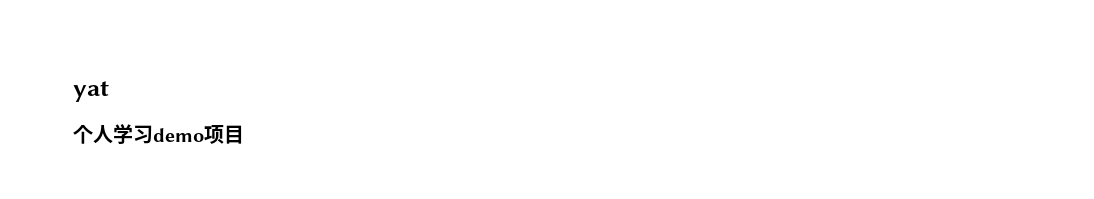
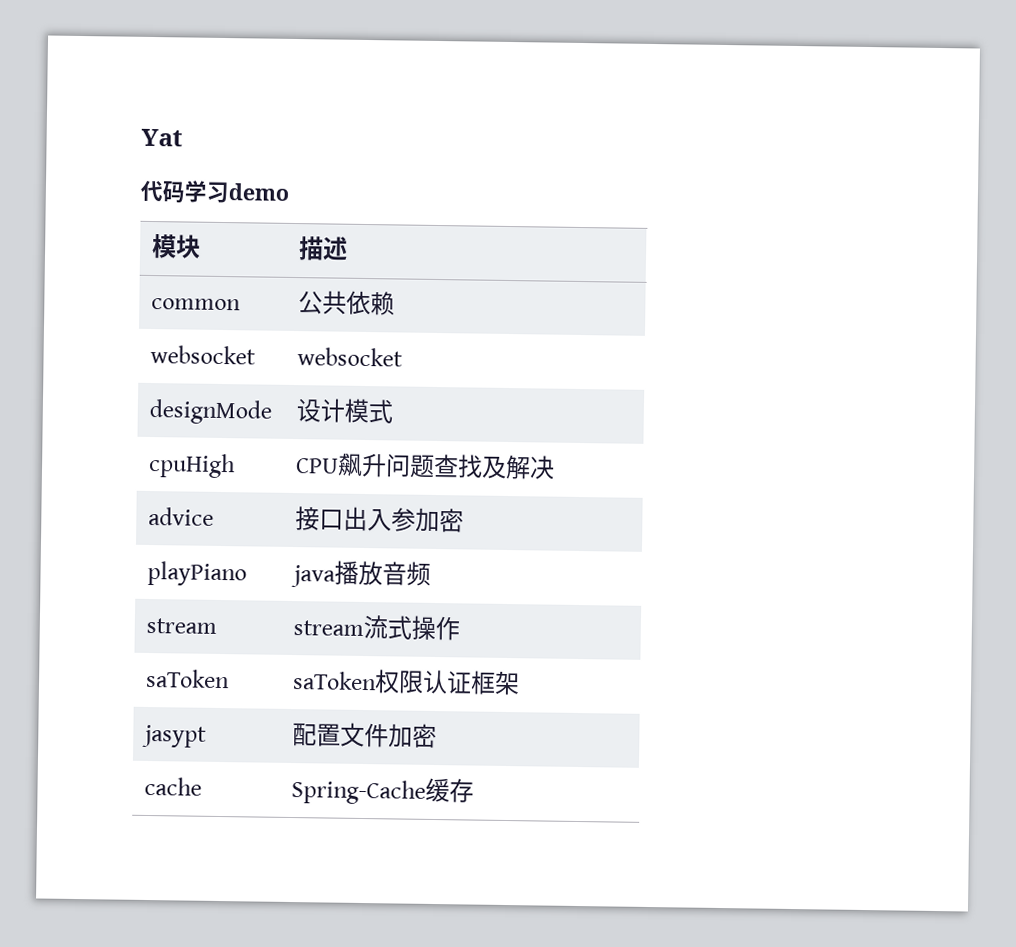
- yat
- 个人学习demo项目
+ Yat
+ 代码学习demo
+ 模块 | 描述
+ common | 公共依赖
+ websocket | websocket
+ designMode | 设计模式
+ cpuHigh | CPU飙升问题查找及解决
+ advice | 接口出入参加密
+ playPiano | java播放音频
+ stream | stream流式操作
+ saToken | saToken权限认证框架
+ jasypt | 配置文件加密
+ cache | Spring-Cache缓存

